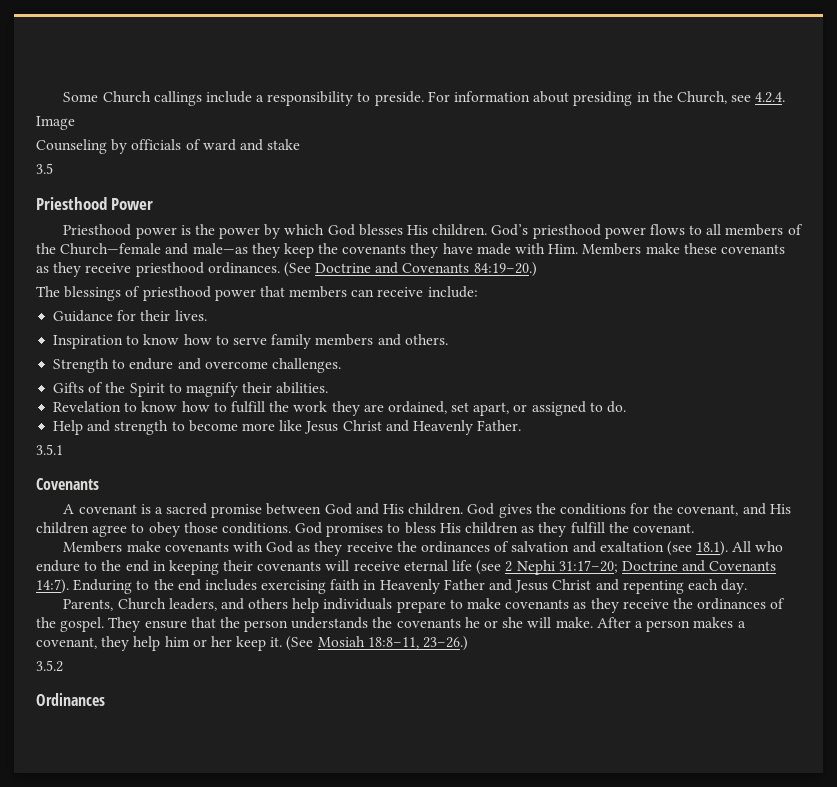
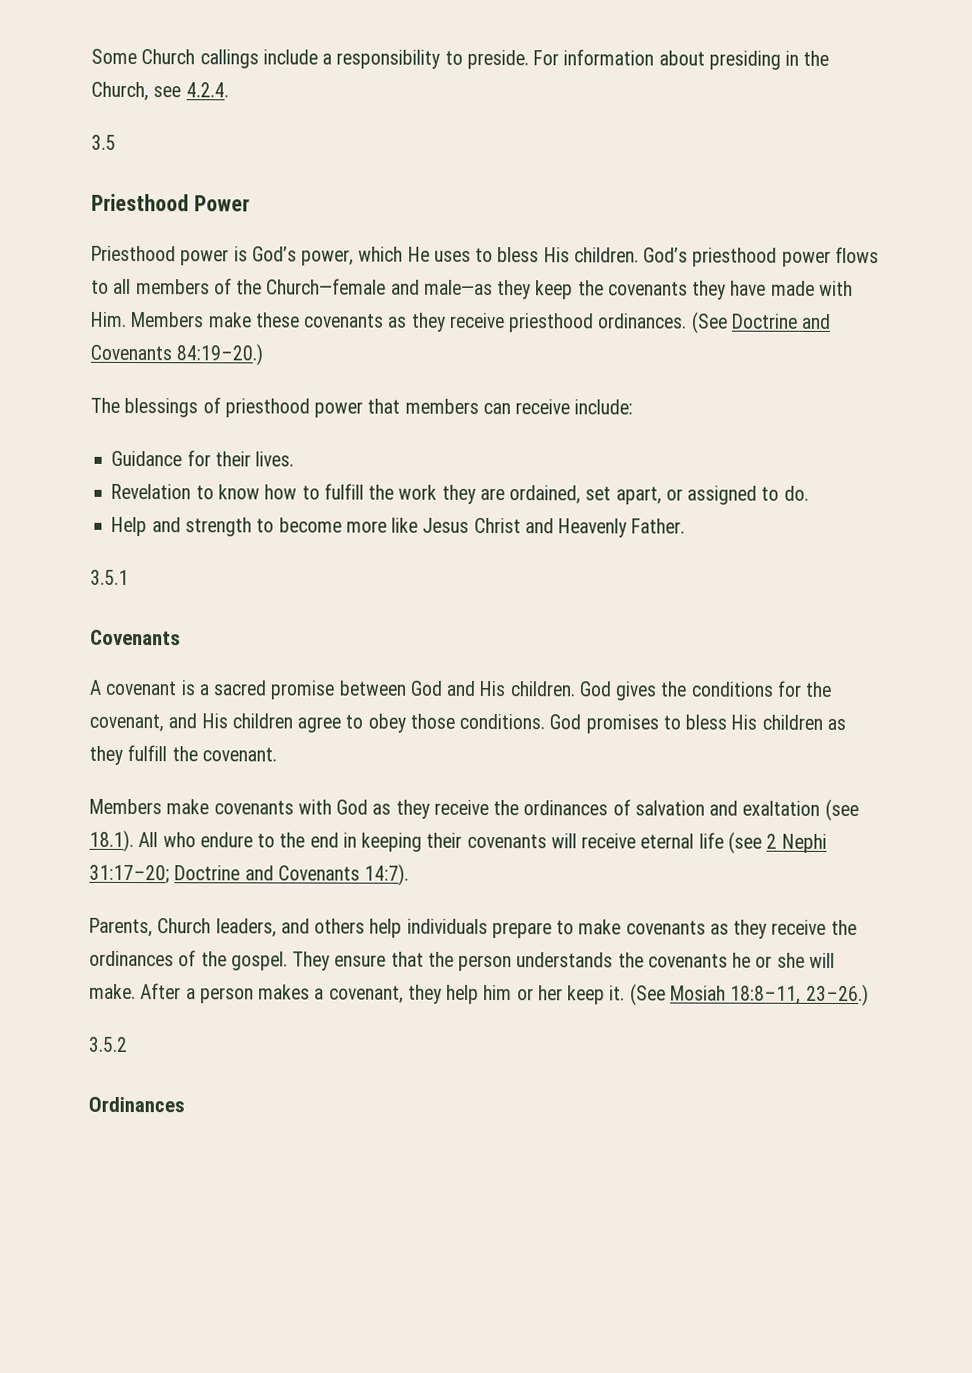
- Image
- Counseling by officials of ward and stake
- Priesthood power is the power by which God blesses His children.
+ Priesthood power is God’s power, which He uses to bless His children.
- Inspiration to know how to serve family members and others.
- Strength to endure and overcome challenges.
- Gifts of the Spirit to magnify their abilities.
- Enduring to the end includes exercising faith in Heavenly Father and Jesus Christ and repenting each day.

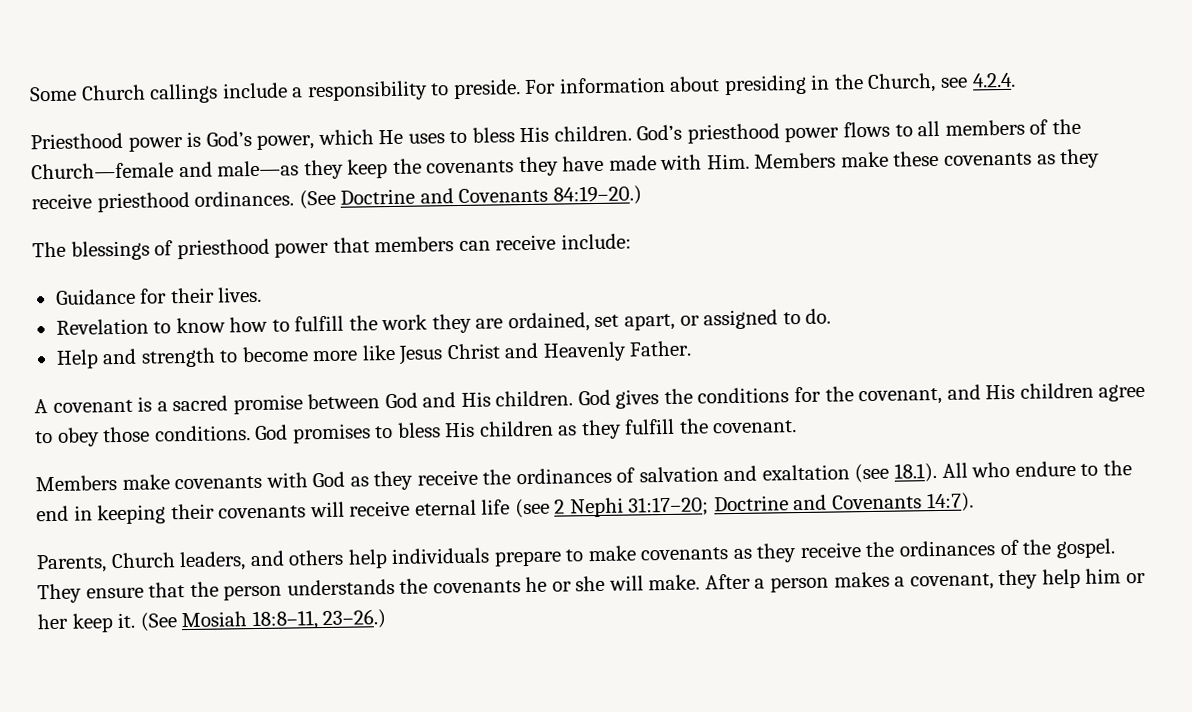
- 3.5
- Priesthood Power
- 3.5.1
- Covenants
- 3.5.2
- Ordinances

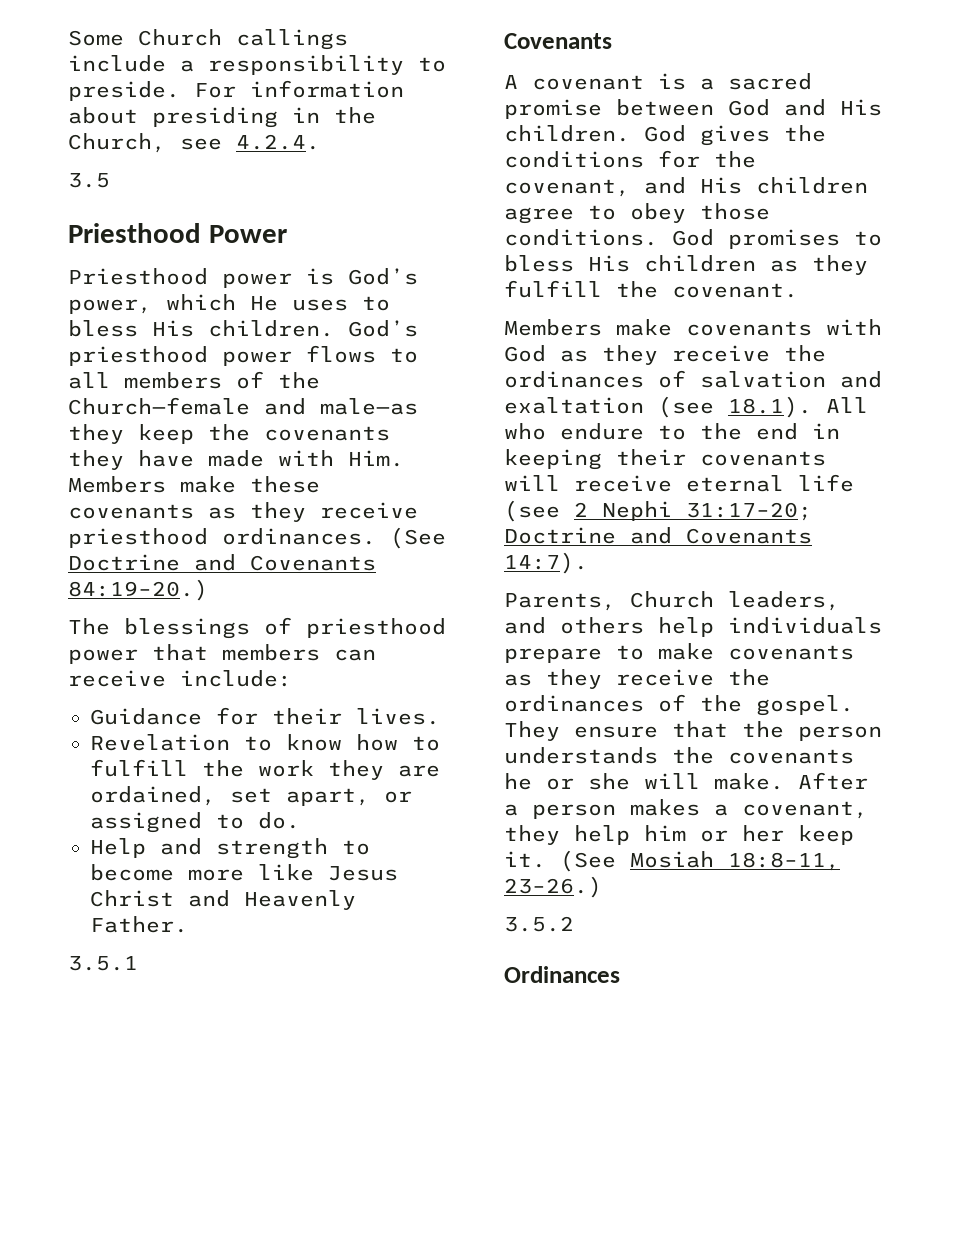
+ 3.5
+ Priesthood Power
+ 3.5.1
+ Covenants
+ 3.5.2
+ Ordinances

